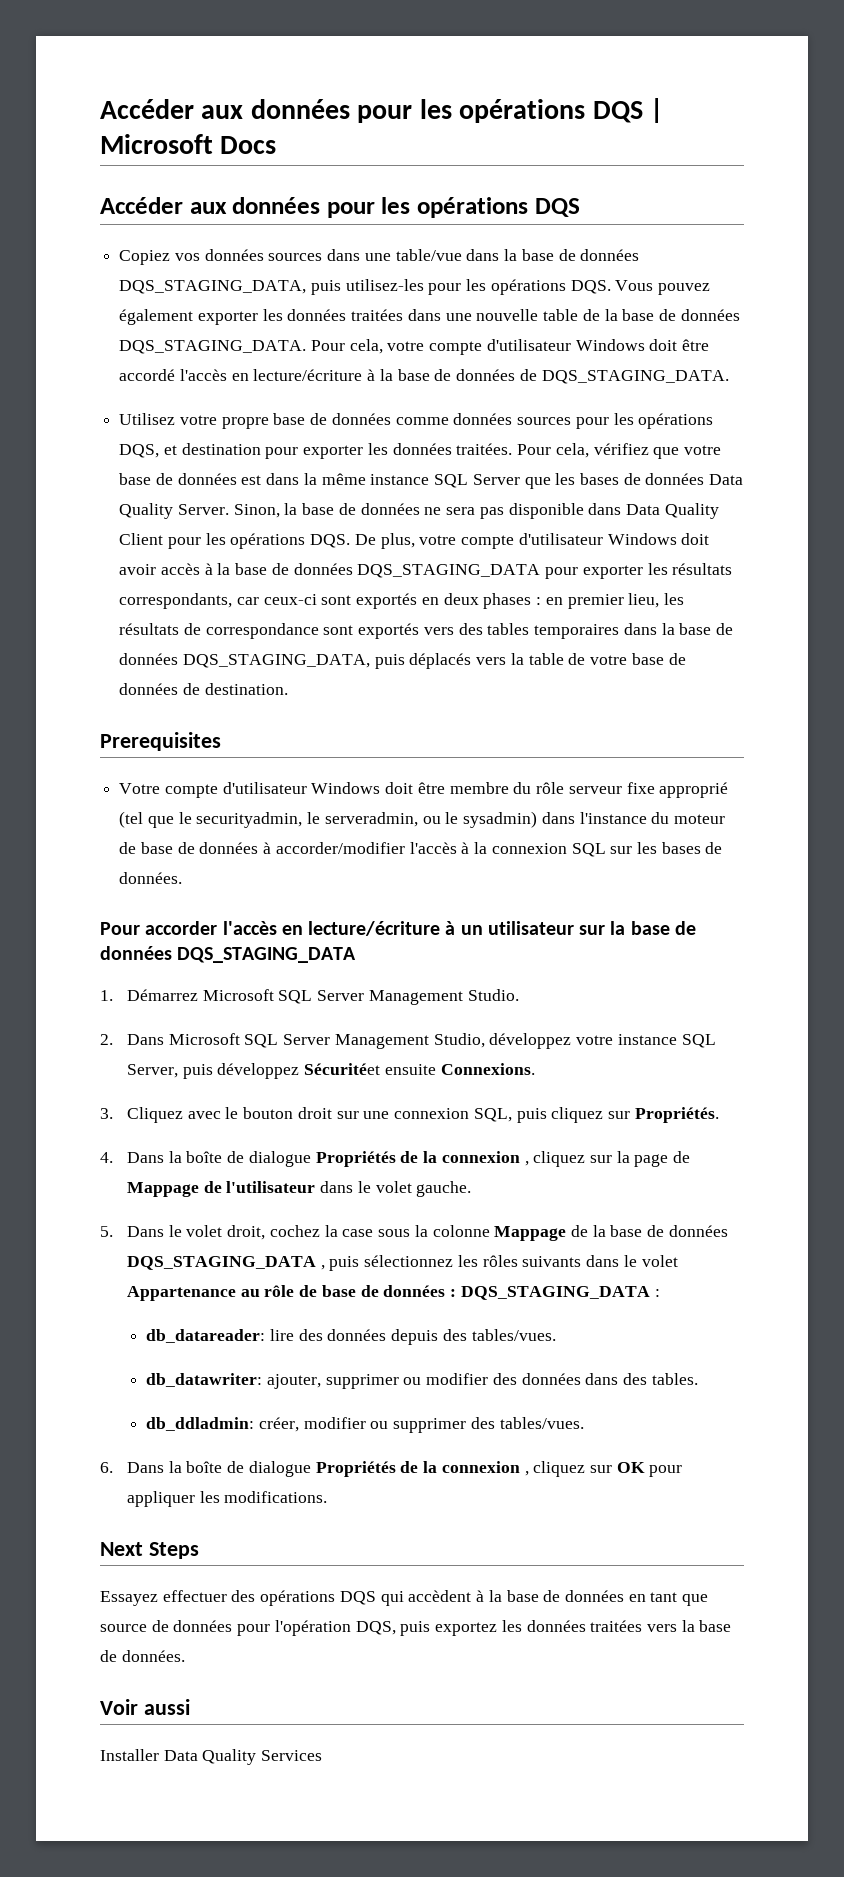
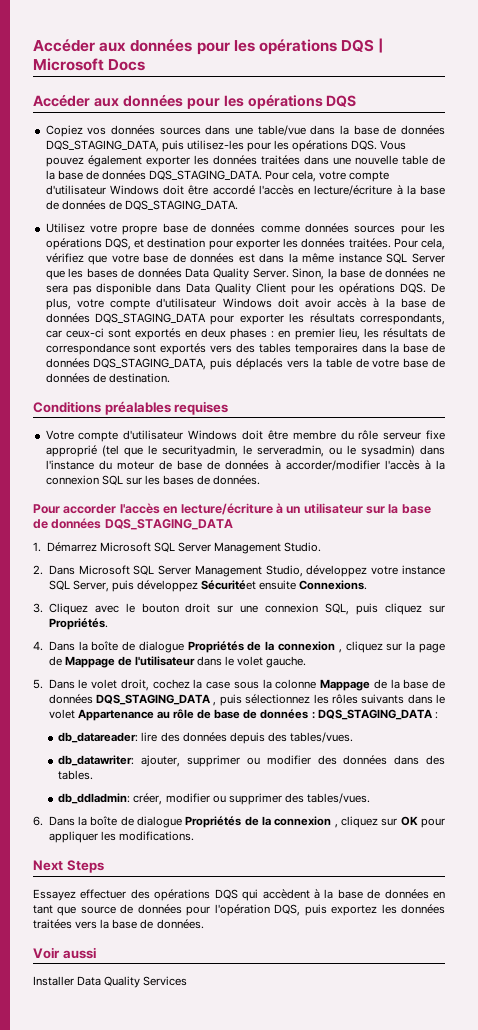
- Prerequisites
+ Conditions préalables requises

